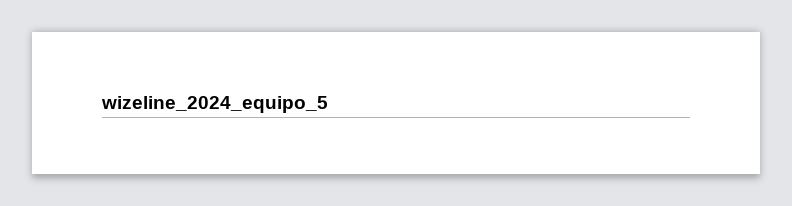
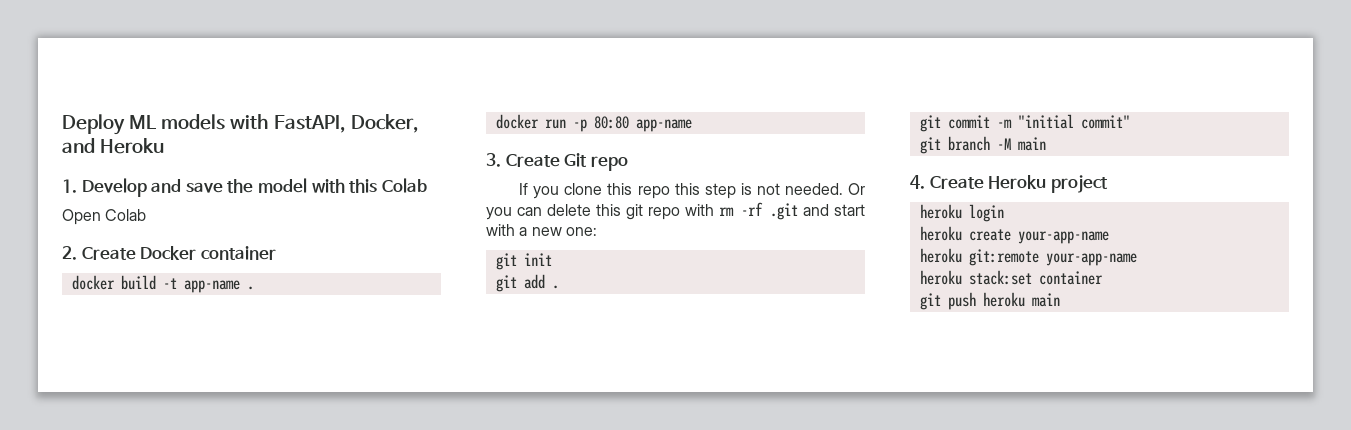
- wizeline_2024_equipo_5
+ Deploy ML models with FastAPI, Docker, and Heroku
+ 1. Develop and save the model with this Colab
+ Open Colab
+ 2. Create Docker container
+ docker build -t app-name .
+ docker run -p 80:80 app-name
+ 3. Create Git repo
+ If you clone this repo this step is not needed. Or you can delete this git repo with rm -rf .git and start with a new one:
+ git init
+ git add .
+ git commit -m "initial commit"
+ git branch -M main
+ 4. Create Heroku project
+ heroku login
+ heroku create your-app-name
+ heroku git:remote your-app-name
+ heroku stack:set container
+ git push heroku main

